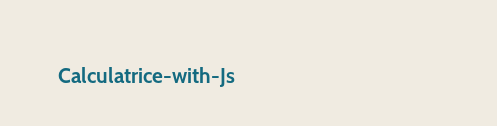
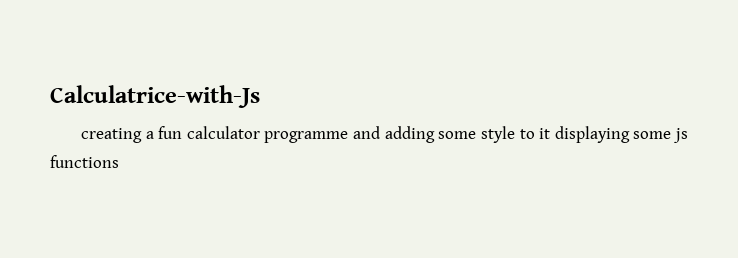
+ creating a fun calculator programme and adding some style to it displaying some js functions

